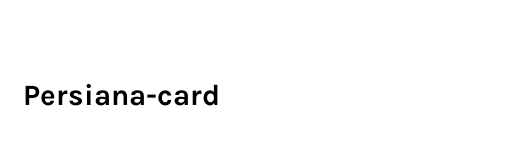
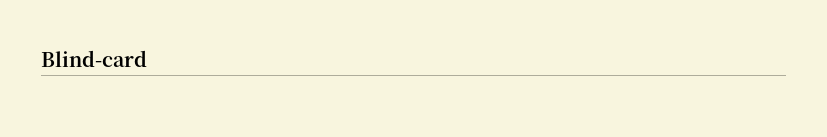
- Persiana-card
+ Blind-card

